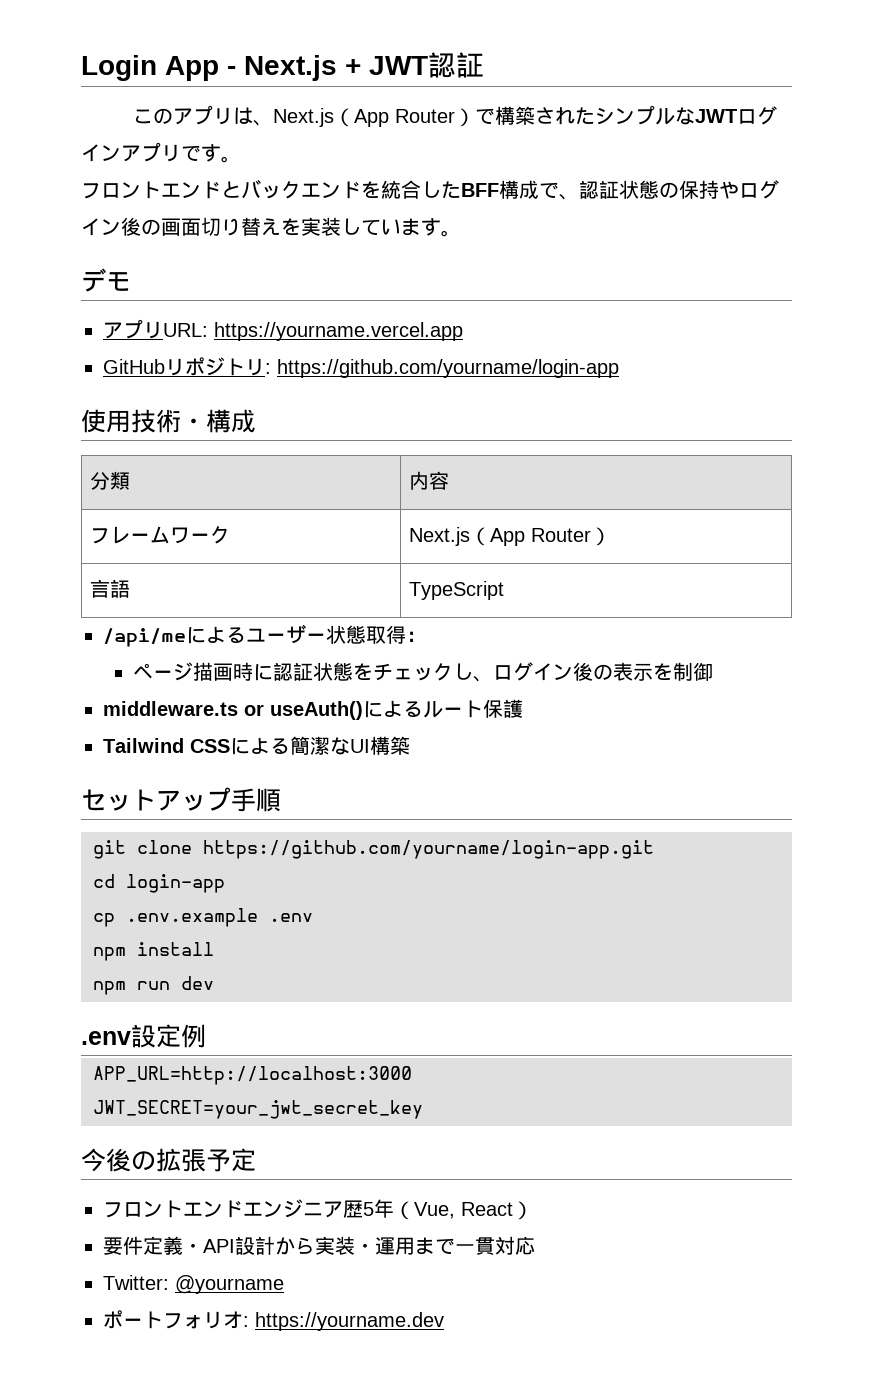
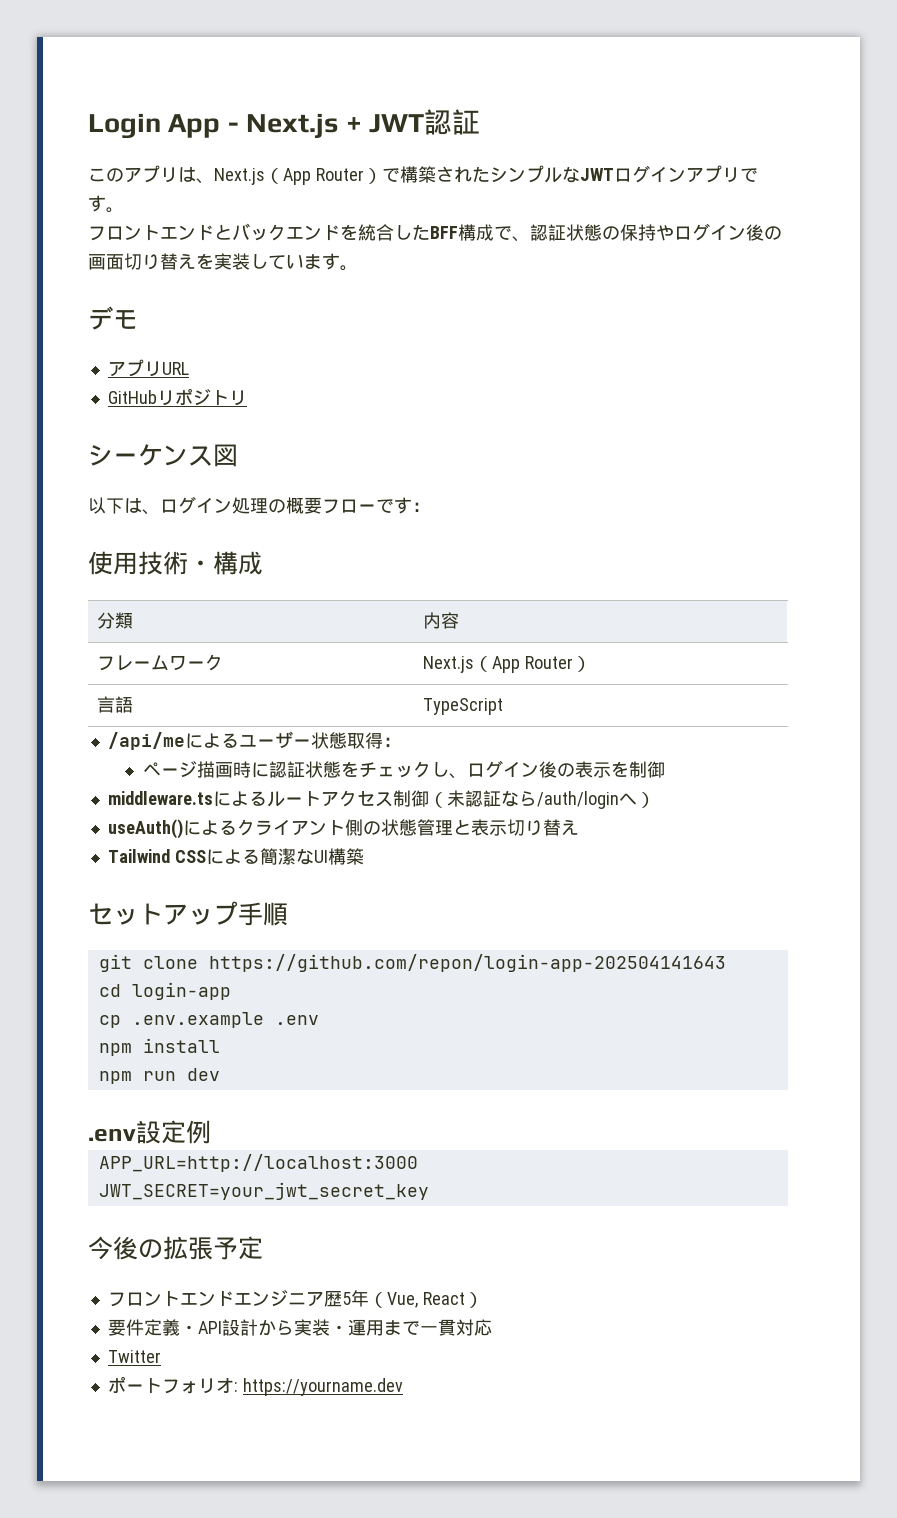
- アプリURL: https://yourname.vercel.app
+ アプリURL
- GitHubリポジトリ: https://github.com/yourname/login-app
+ GitHubリポジトリ
+ シーケンス図
+ 以下は、ログイン処理の概要フローです：
- middleware.ts or useAuth()によるルート保護
+ middleware.tsによるルートアクセス制御（未認証なら/auth/loginへ）
+ useAuth()によるクライアント側の状態管理と表示切り替え
- git clone https://github.com/yourname/login-app.git
+ git clone https://github.com/repon/login-app-202504141643
- Twitter: @yourname
+ Twitter

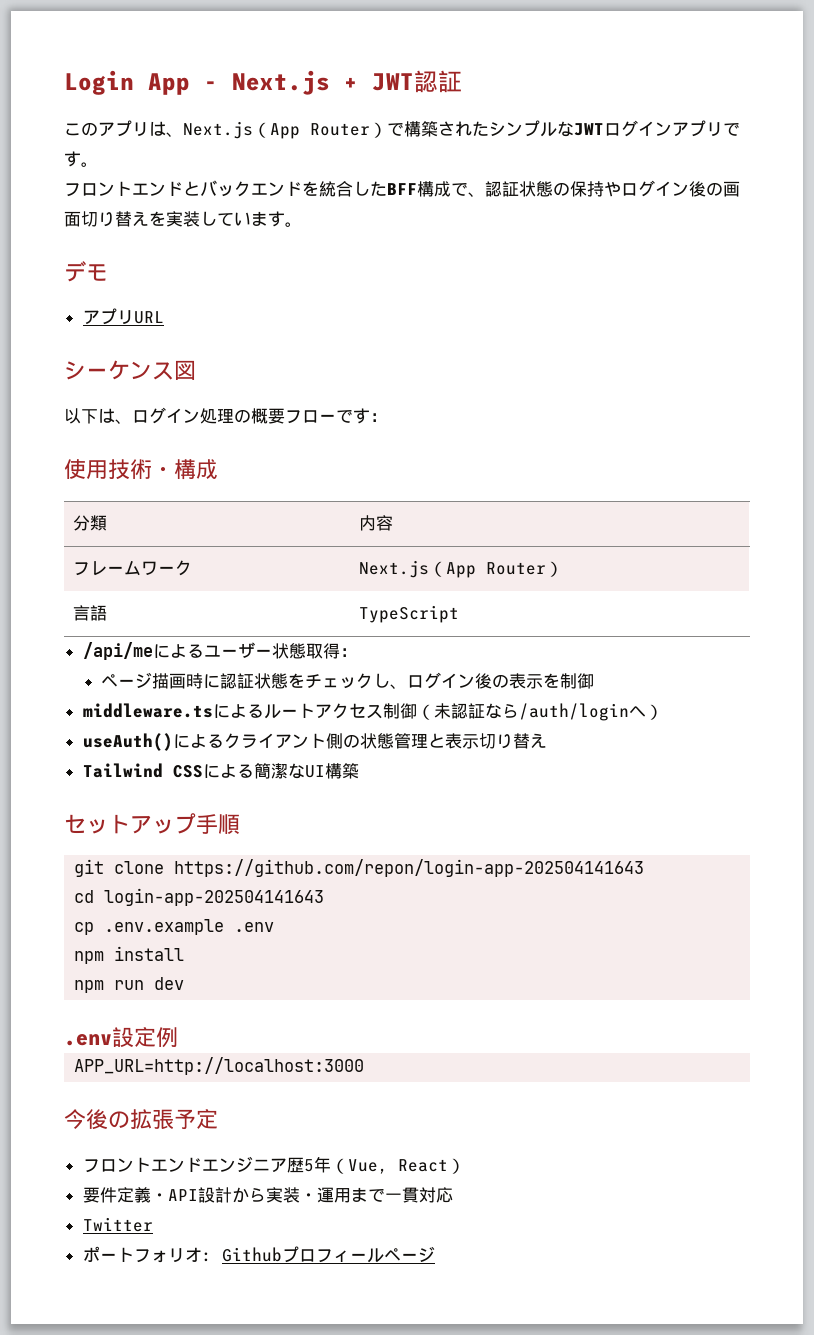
- GitHubリポジトリ
- cd login-app
+ cd login-app-202504141643
- JWT_SECRET=your_jwt_secret_key
- ポートフォリオ: https://yourname.dev
+ ポートフォリオ: Githubプロフィールページ

